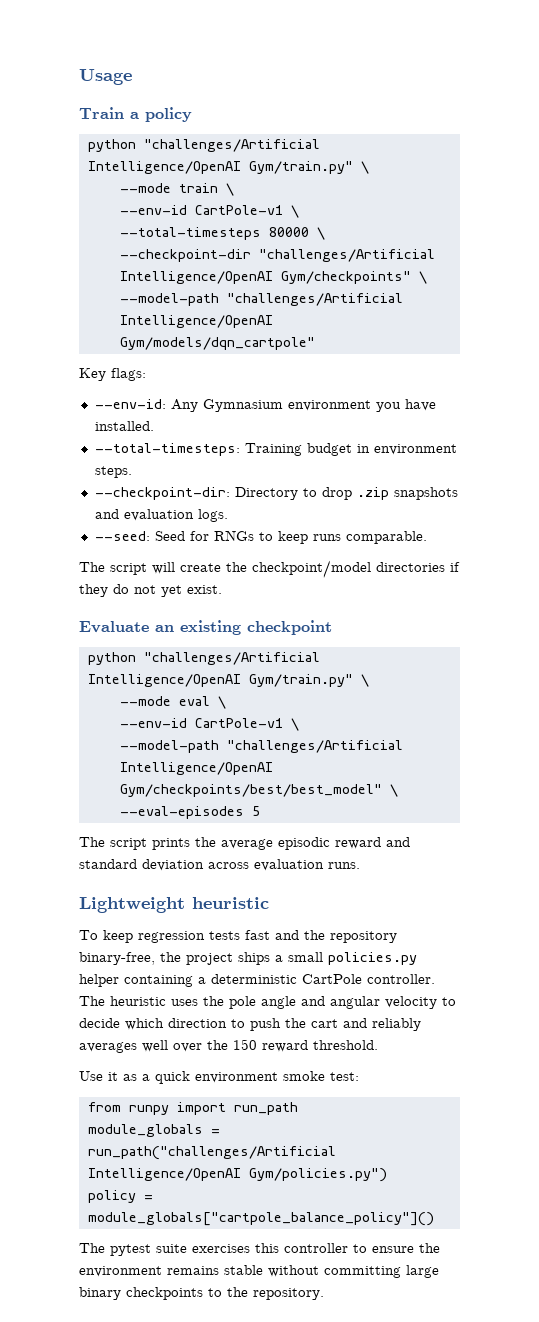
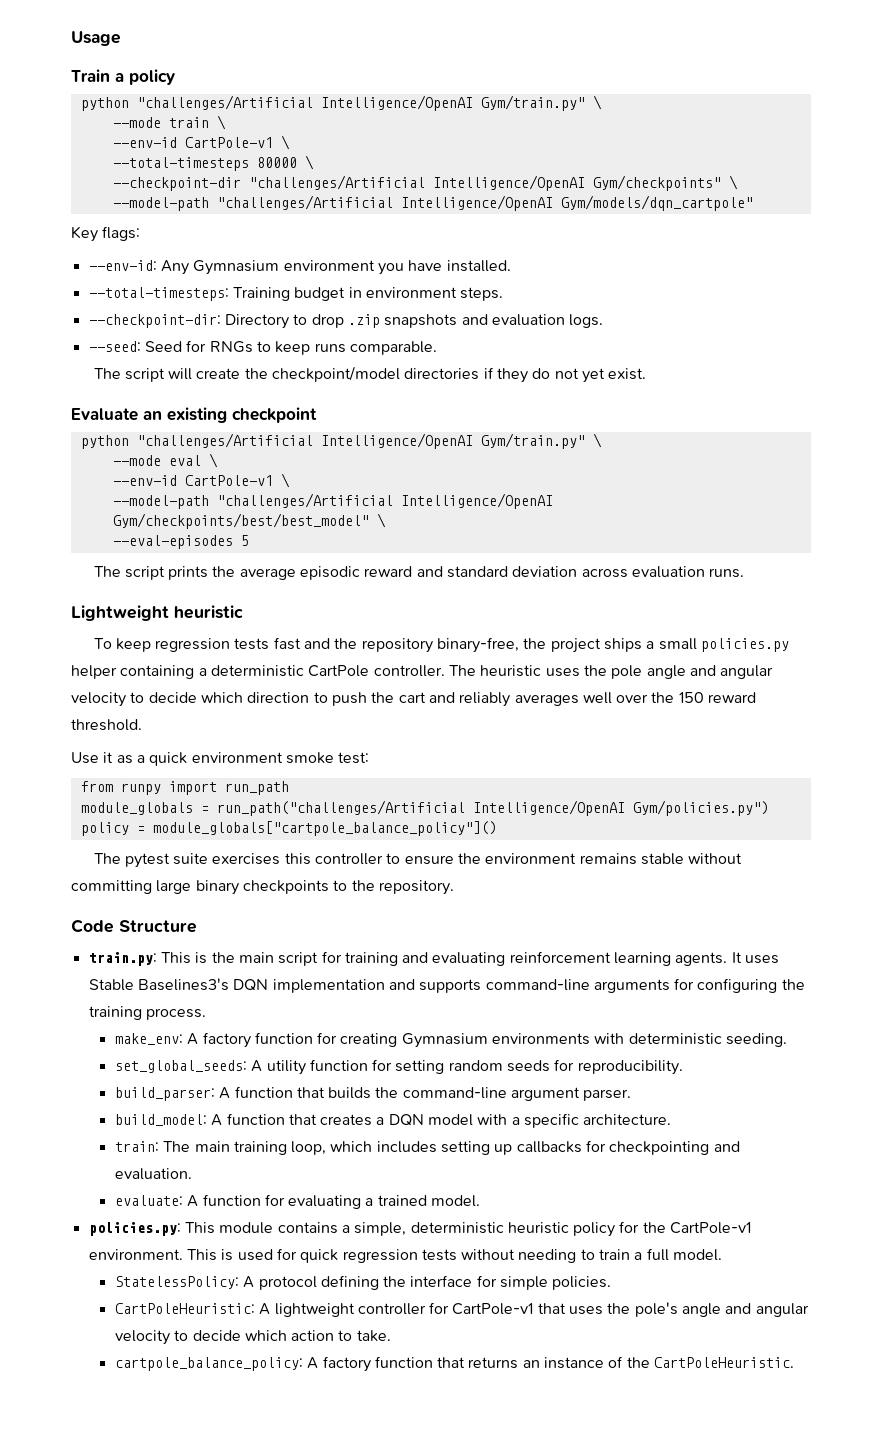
+ Code Structure
+ train.py: This is the main script for training and evaluating reinforcement learning agents. It uses Stable Baselines3's DQN implementation and supports command-line arguments for configuring the training process.
+ make_env: A factory function for creating Gymnasium environments with deterministic seeding.
+ set_global_seeds: A utility function for setting random seeds for reproducibility.
+ build_parser: A function that builds the command-line argument parser.
+ build_model: A function that creates a DQN model with a specific architecture.
+ train: The main training loop, which includes setting up callbacks for checkpointing and evaluation.
+ evaluate: A function for evaluating a trained model.
+ policies.py: This module contains a simple, deterministic heuristic policy for the CartPole-v1 environment. This is used for quick regression tests without needing to train a full model.
+ StatelessPolicy: A protocol defining the interface for simple policies.
+ CartPoleHeuristic: A lightweight controller for CartPole-v1 that uses the pole's angle and angular velocity to decide which action to take.
+ cartpole_balance_policy: A factory function that returns an instance of the CartPoleHeuristic.

